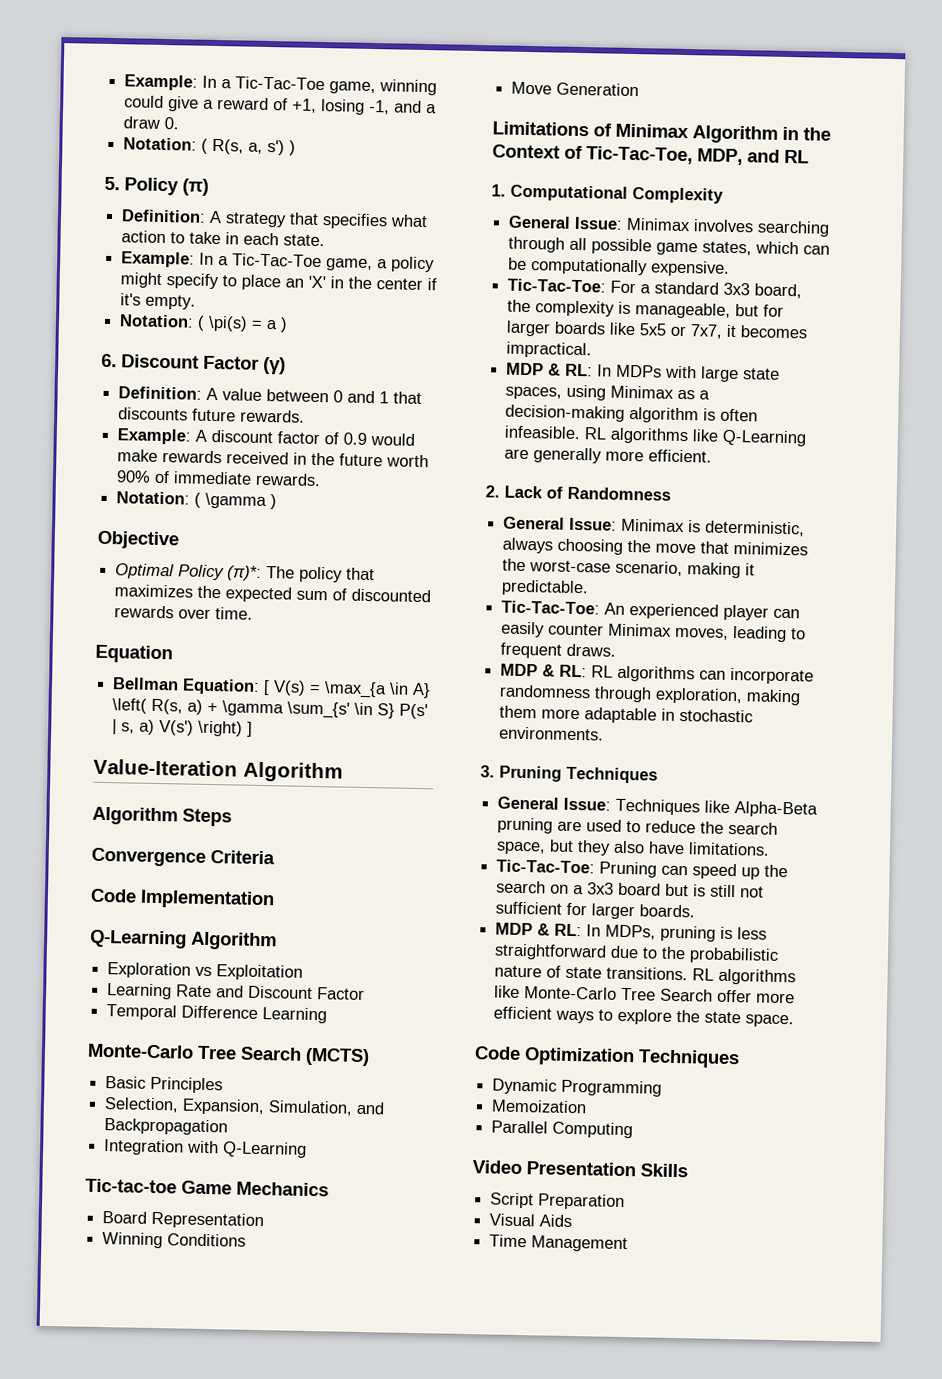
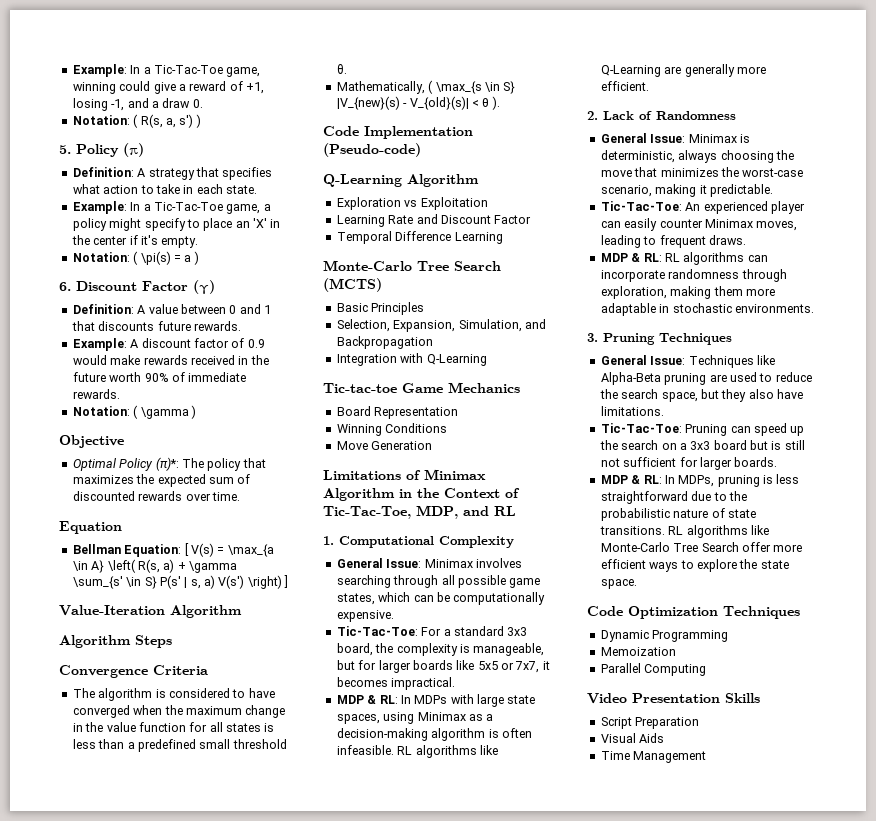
+ The algorithm is considered to have converged when the maximum change in the value function for all states is less than a predefined small threshold θ.
+ Mathematically, ( \max_{s \in S} |V_{new}(s) - V_{old}(s)| < θ ).
- Code Implementation
+ Code Implementation (Pseudo-code)

